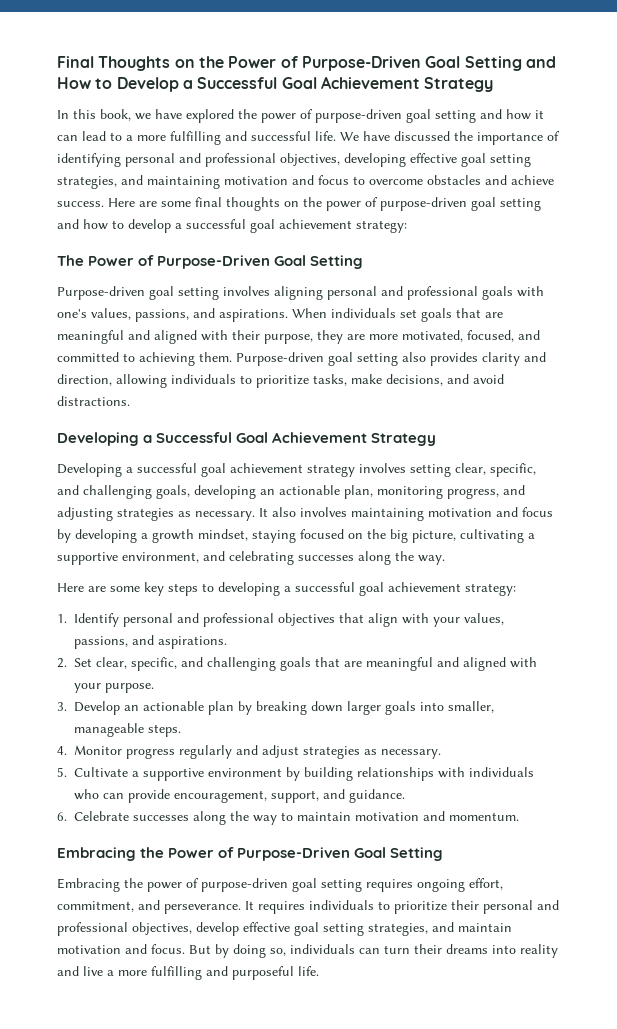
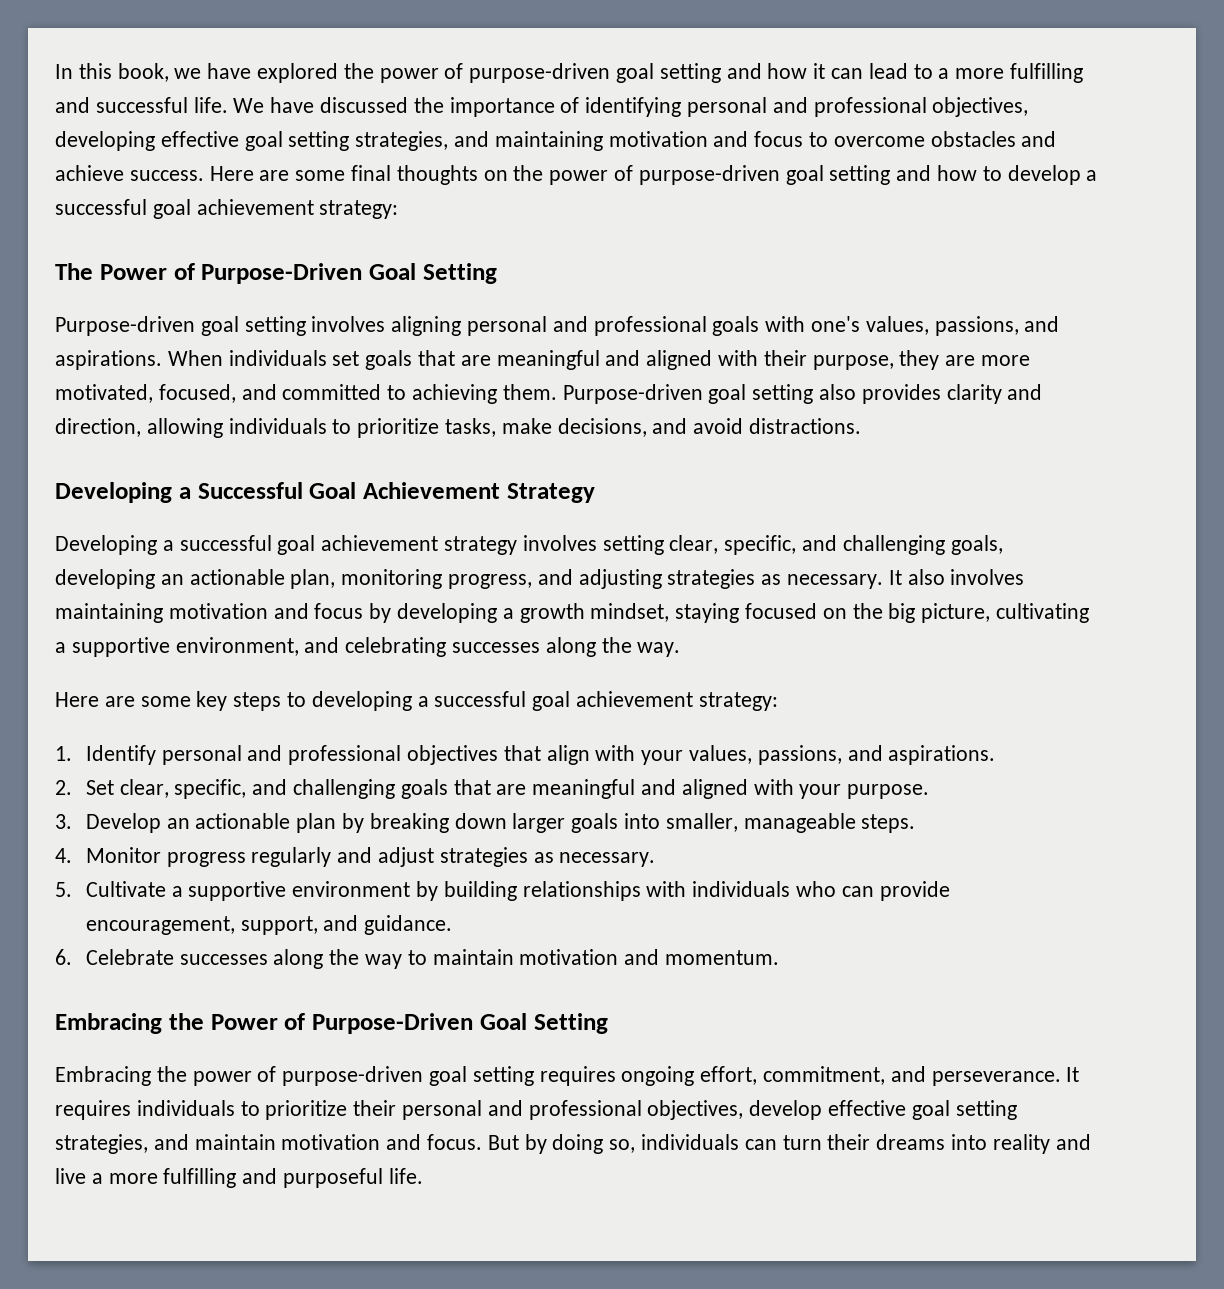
- Final Thoughts on the Power of Purpose-Driven Goal Setting and How to Develop a Successful Goal Achievement Strategy

